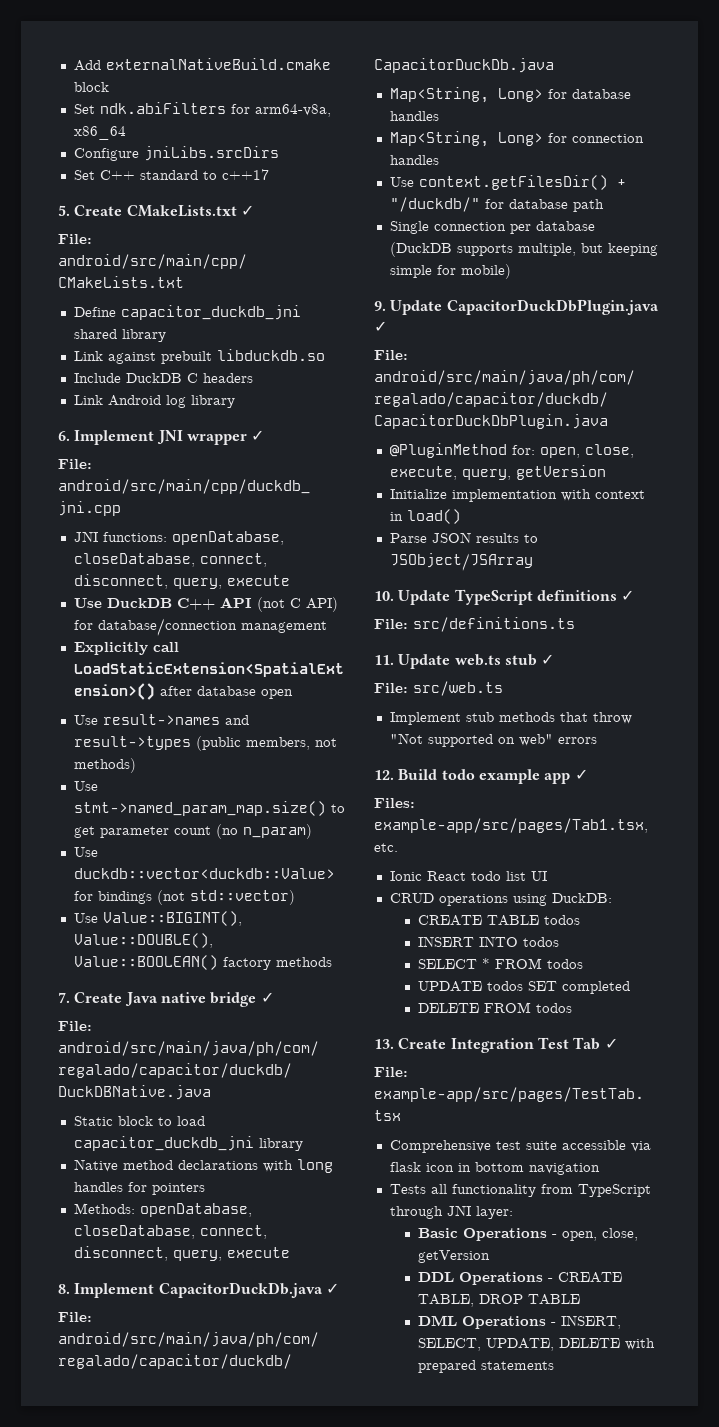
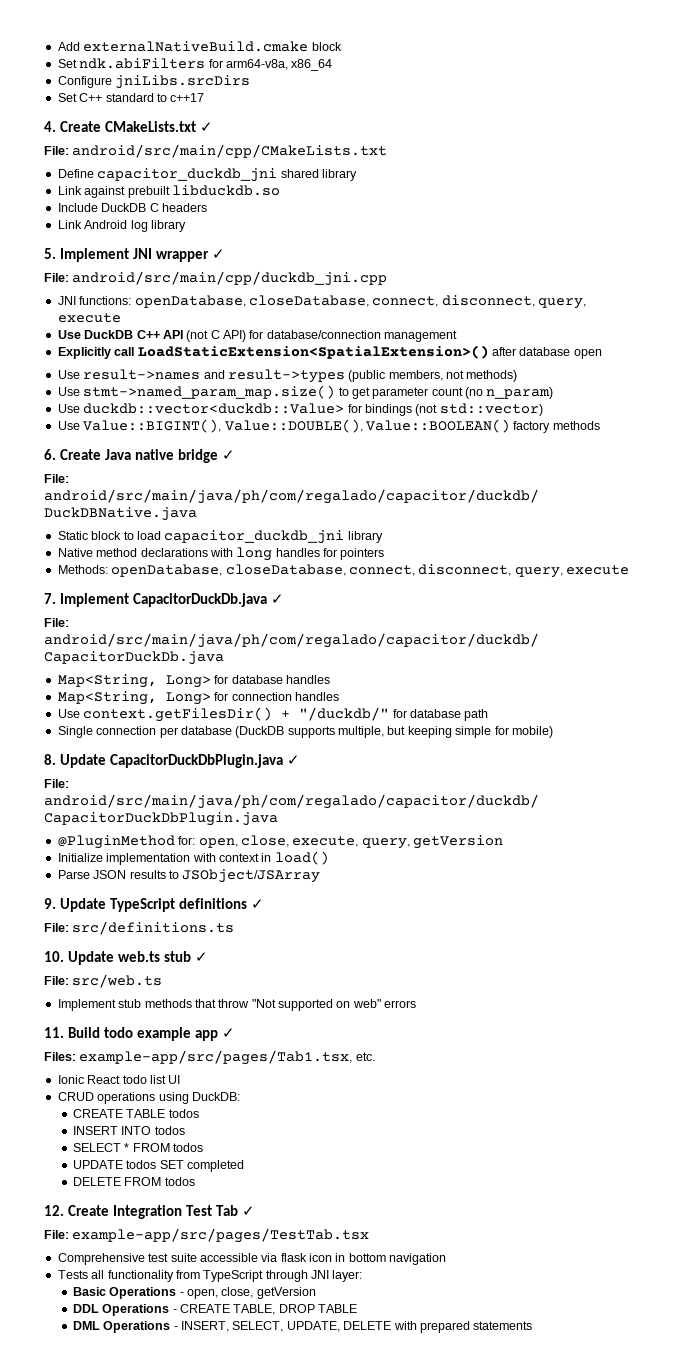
- 5. Create CMakeLists.txt ✓
+ 4. Create CMakeLists.txt ✓
- 6. Implement JNI wrapper ✓
+ 5. Implement JNI wrapper ✓
- 7. Create Java native bridge ✓
+ 6. Create Java native bridge ✓
- 8. Implement CapacitorDuckDb.java ✓
+ 7. Implement CapacitorDuckDb.java ✓
- 9. Update CapacitorDuckDbPlugin.java ✓
+ 8. Update CapacitorDuckDbPlugin.java ✓
- 10. Update TypeScript definitions ✓
+ 9. Update TypeScript definitions ✓
- 11. Update web.ts stub ✓
+ 10. Update web.ts stub ✓
- 12. Build todo example app ✓
+ 11. Build todo example app ✓
- 13. Create Integration Test Tab ✓
+ 12. Create Integration Test Tab ✓

